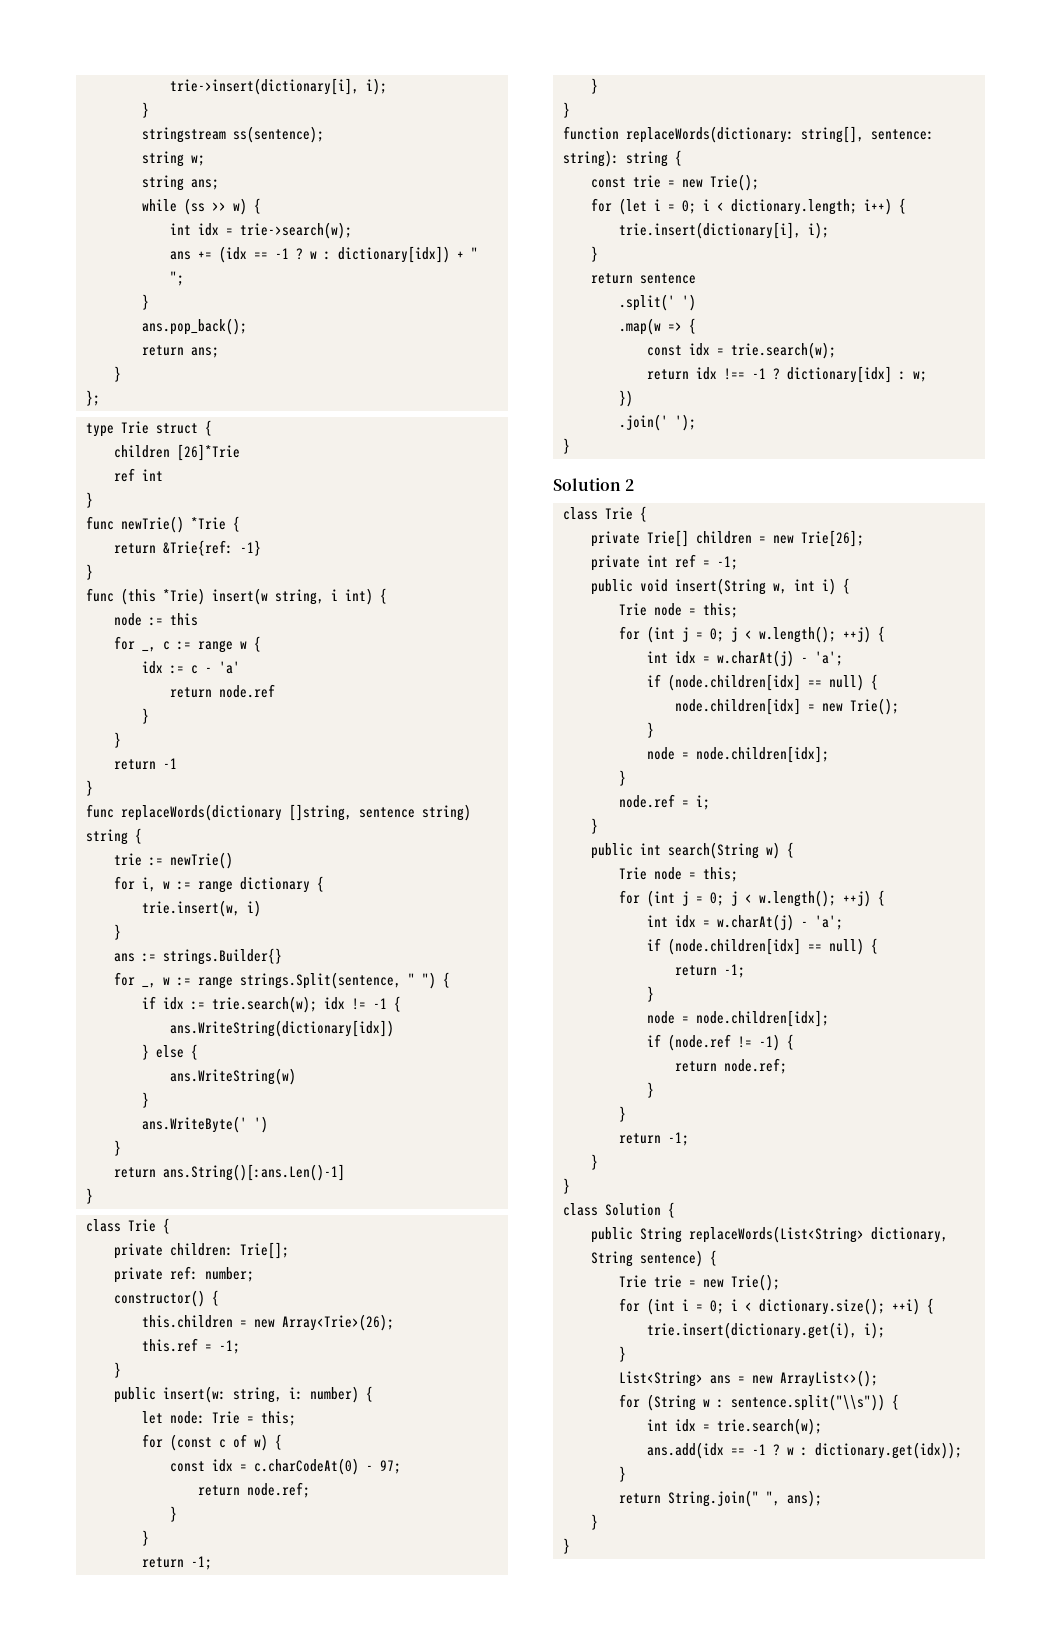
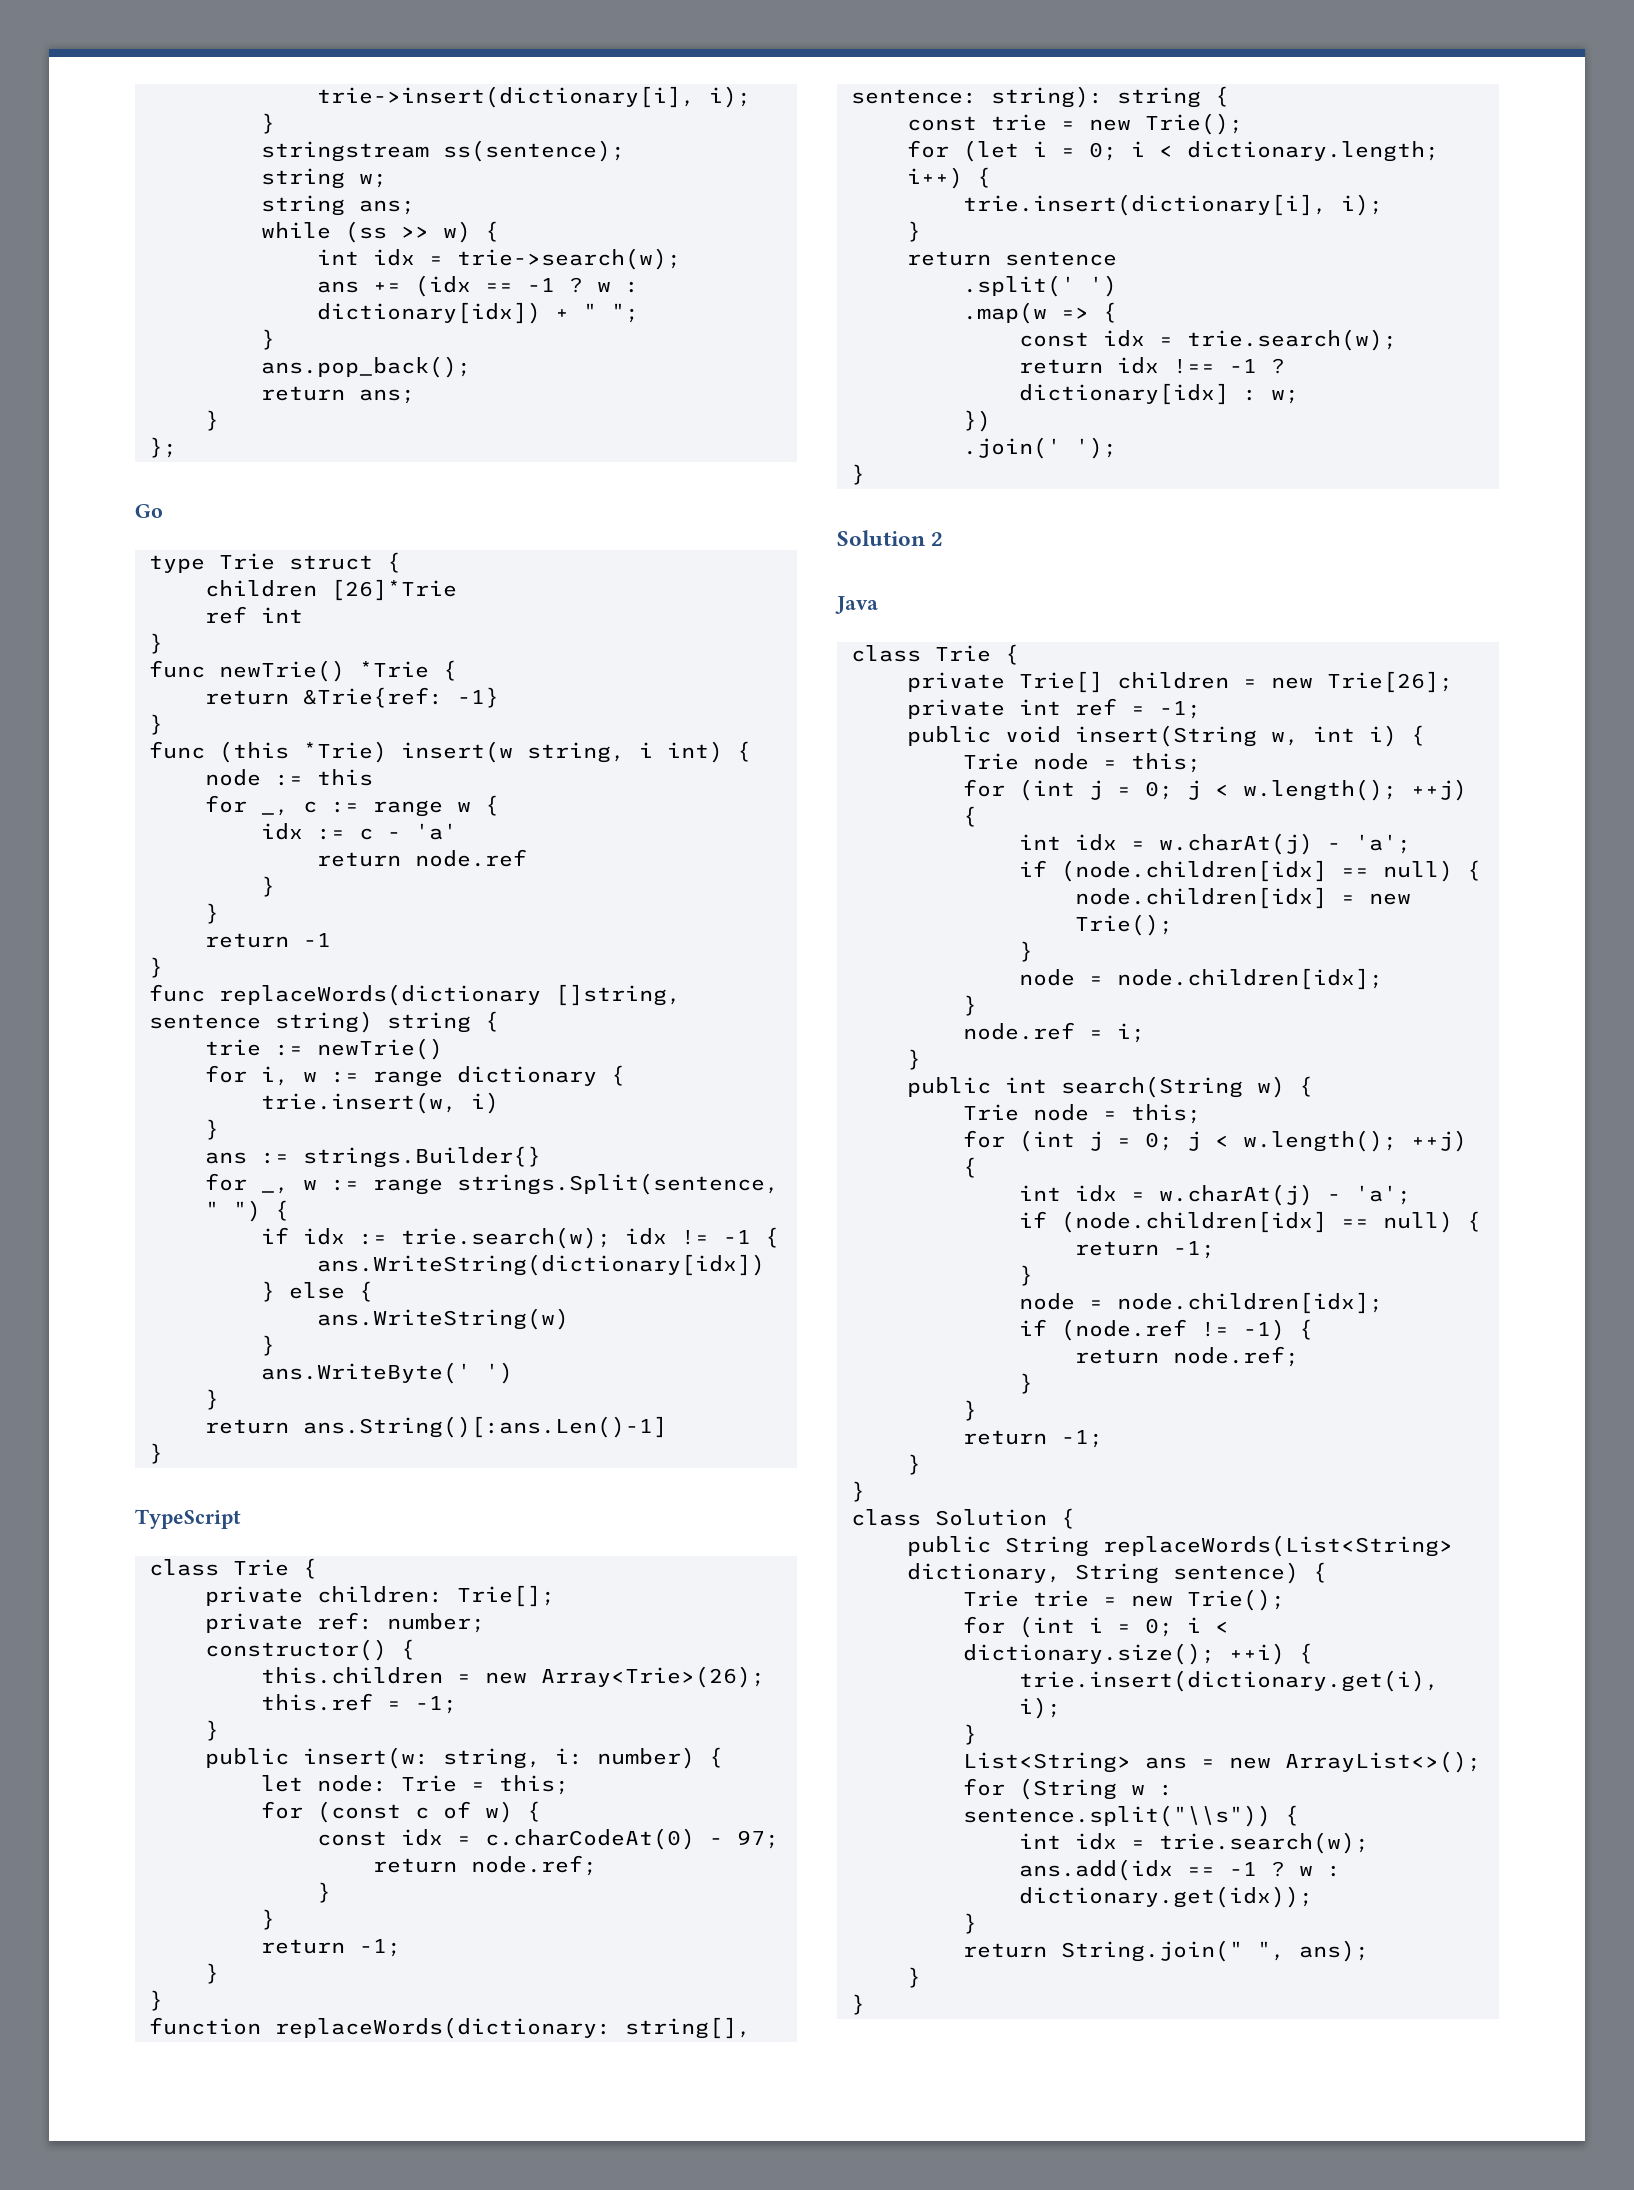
+ Go
+ TypeScript
+ Java

